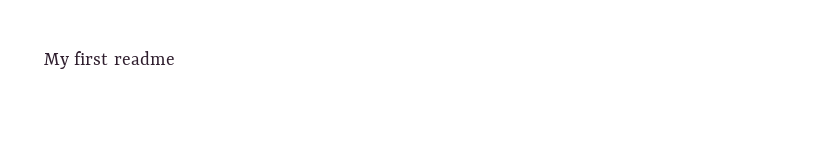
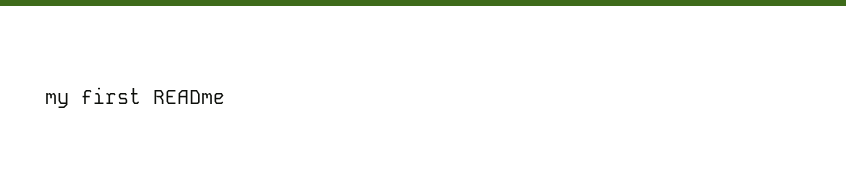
- My first readme
+ my first READme

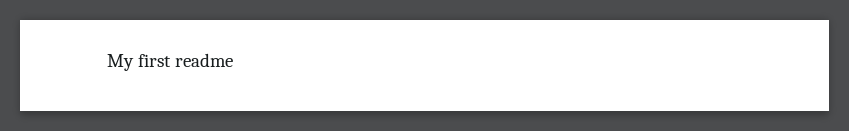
- my first READme
+ My first readme

